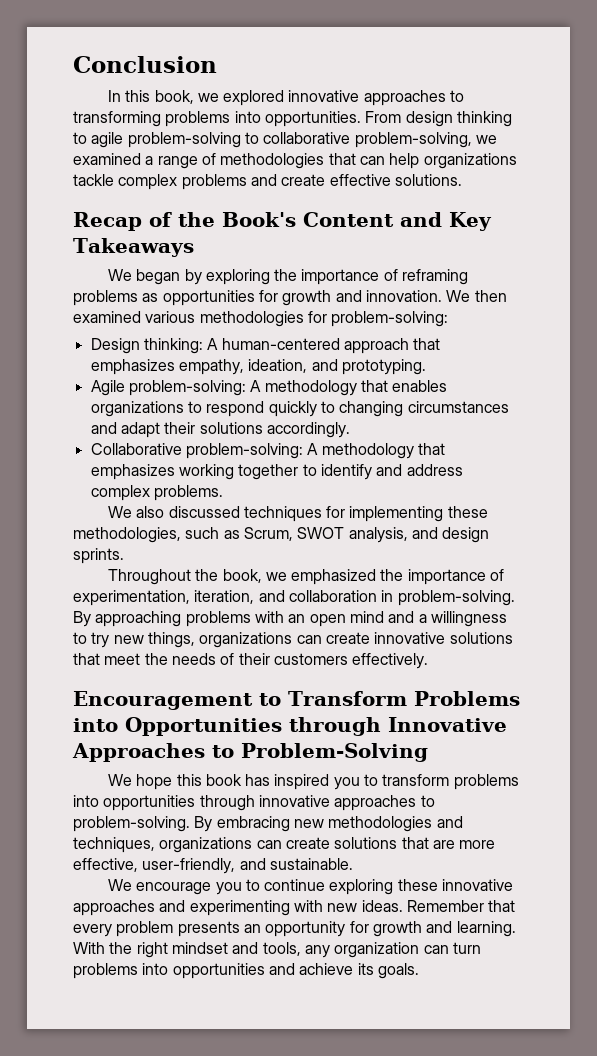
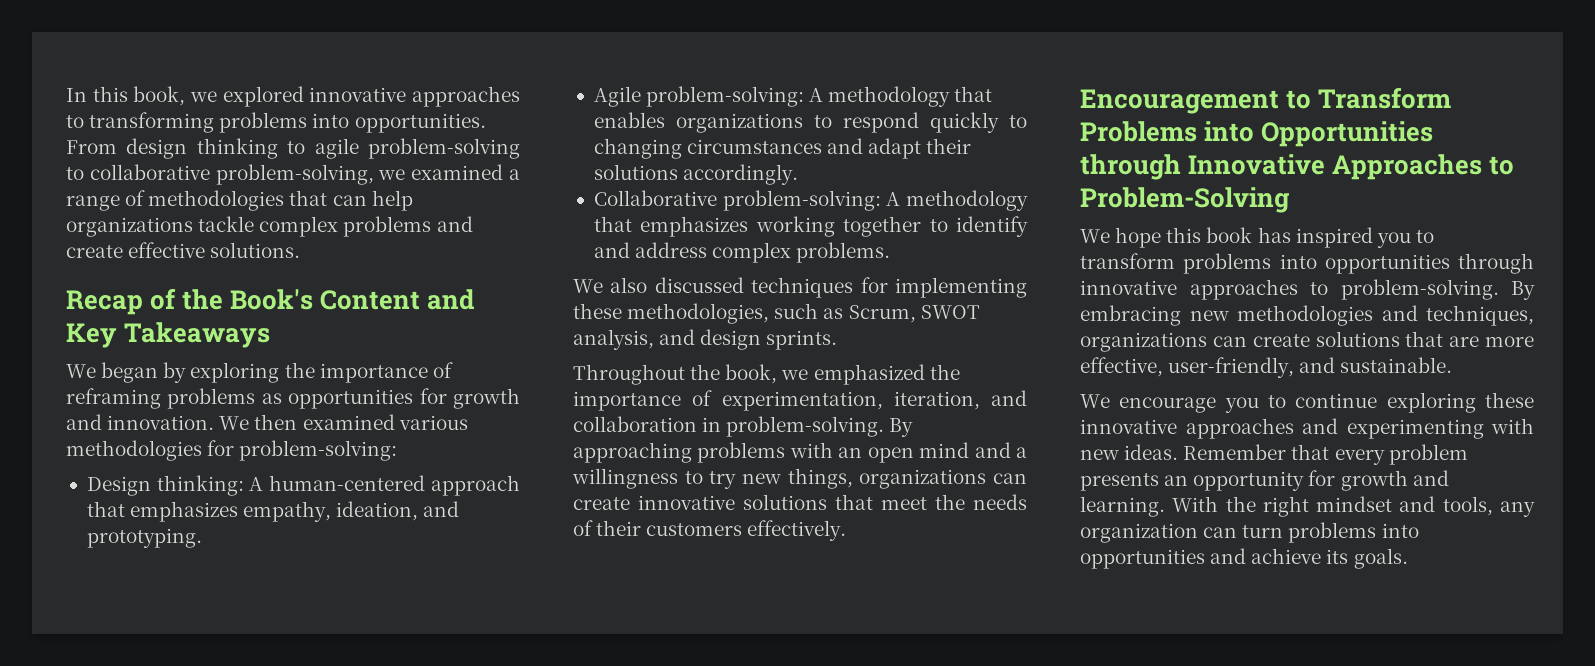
- Conclusion

